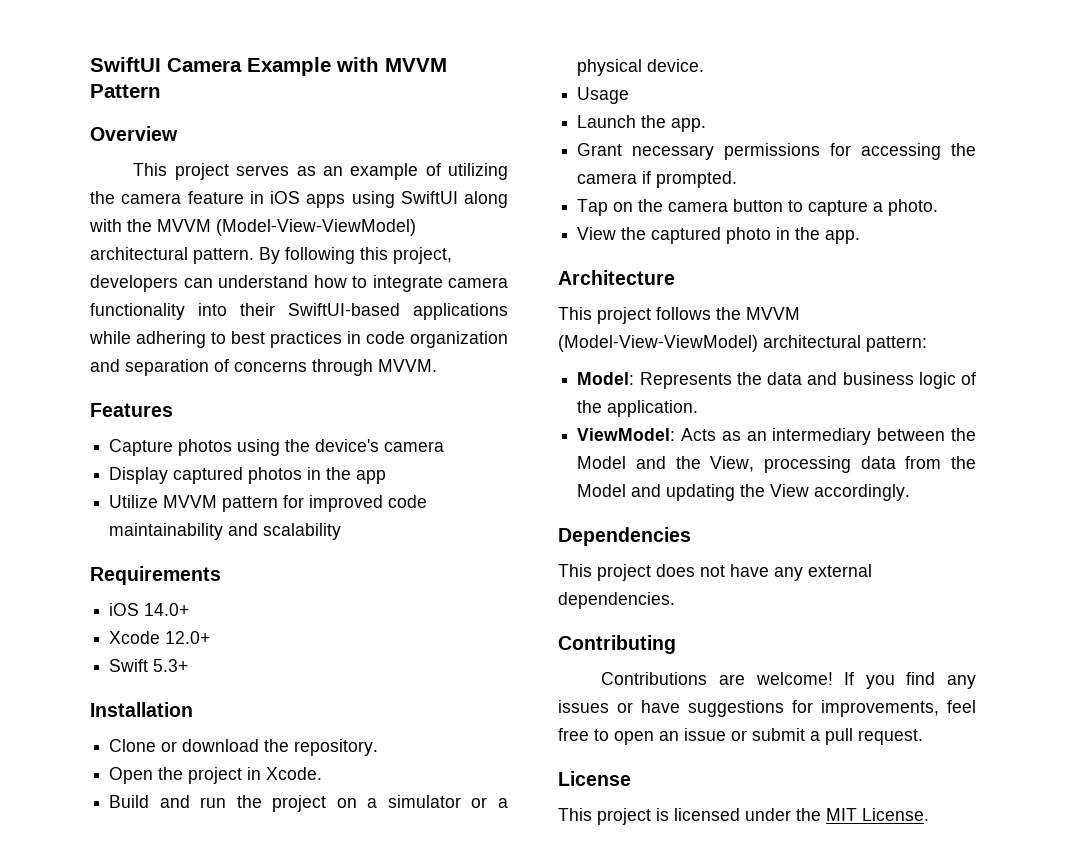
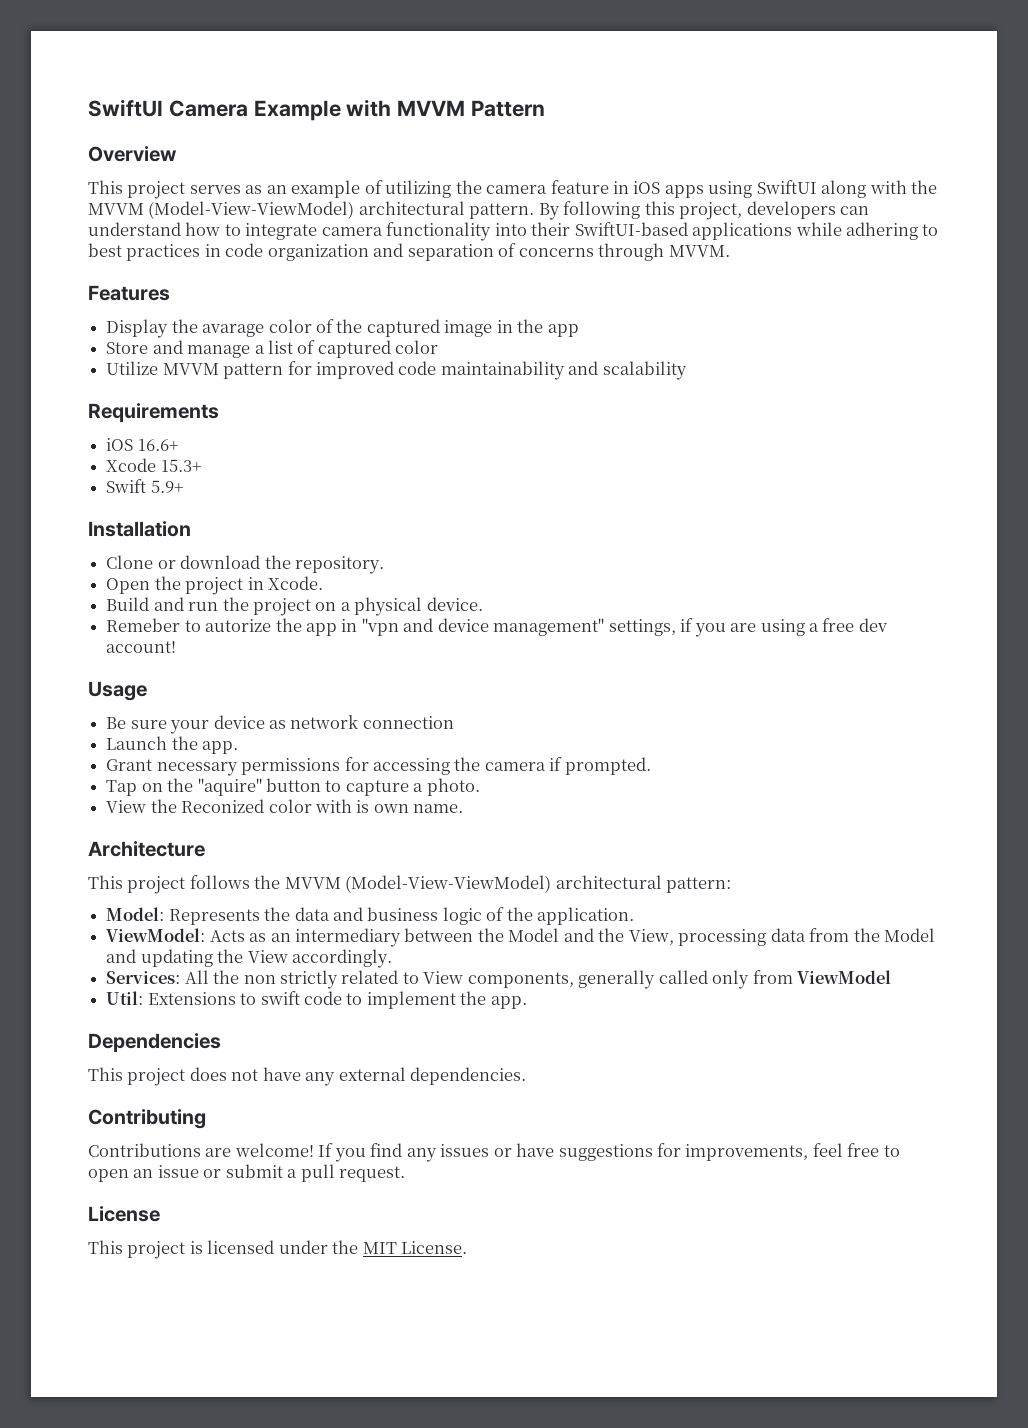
- Capture photos using the device's camera
- Display captured photos in the app
+ Display the avarage color of the captured image in the app
+ Store and manage a list of captured color
- iOS 14.0+
+ iOS 16.6+
- Xcode 12.0+
+ Xcode 15.3+
- Swift 5.3+
+ Swift 5.9+
- Build and run the project on a simulator or a physical device.
+ Build and run the project on a physical device.
+ Remeber to autorize the app in "vpn and device management" settings, if you are using a free dev account!
  Usage
+ Be sure your device as network connection
- Tap on the camera button to capture a photo.
+ Tap on the "aquire" button to capture a photo.
- View the captured photo in the app.
+ View the Reconized color with is own name.
+ Services: All the non strictly related to View components, generally called only from ViewModel
+ Util: Extensions to swift code to implement the app.

